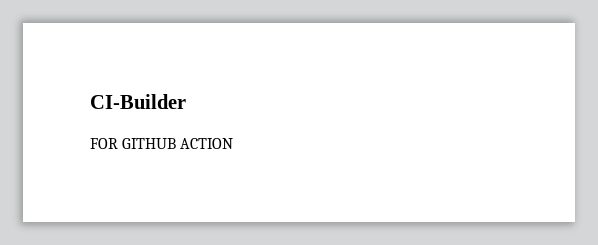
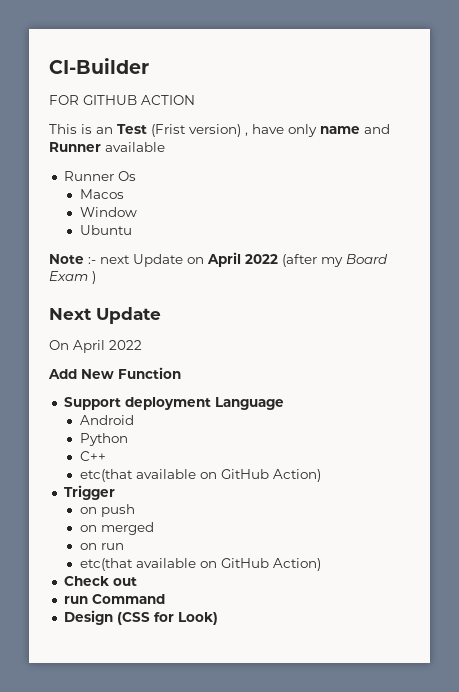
+ This is an Test (Frist version) , have only name and Runner available
+ Runner Os
+ Macos
+ Window
+ Ubuntu
+ Note :- next Update on April 2022 (after my Board Exam )
+ Next Update
+ On April 2022
+ Add New Function
+ Support deployment Language
+ Android
+ Python
+ C++
+ etc(that available on GitHub Action)
+ Trigger
+ on push
+ on merged
+ on run
+ etc(that available on GitHub Action)
+ Check out
+ run Command
+ Design (CSS for Look)

